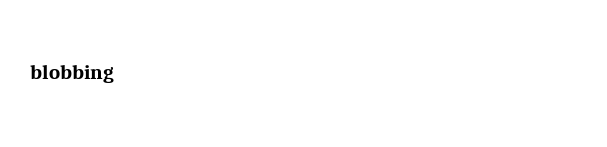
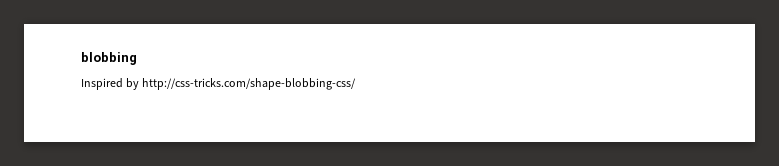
+ Inspired by http://css-tricks.com/shape-blobbing-css/

